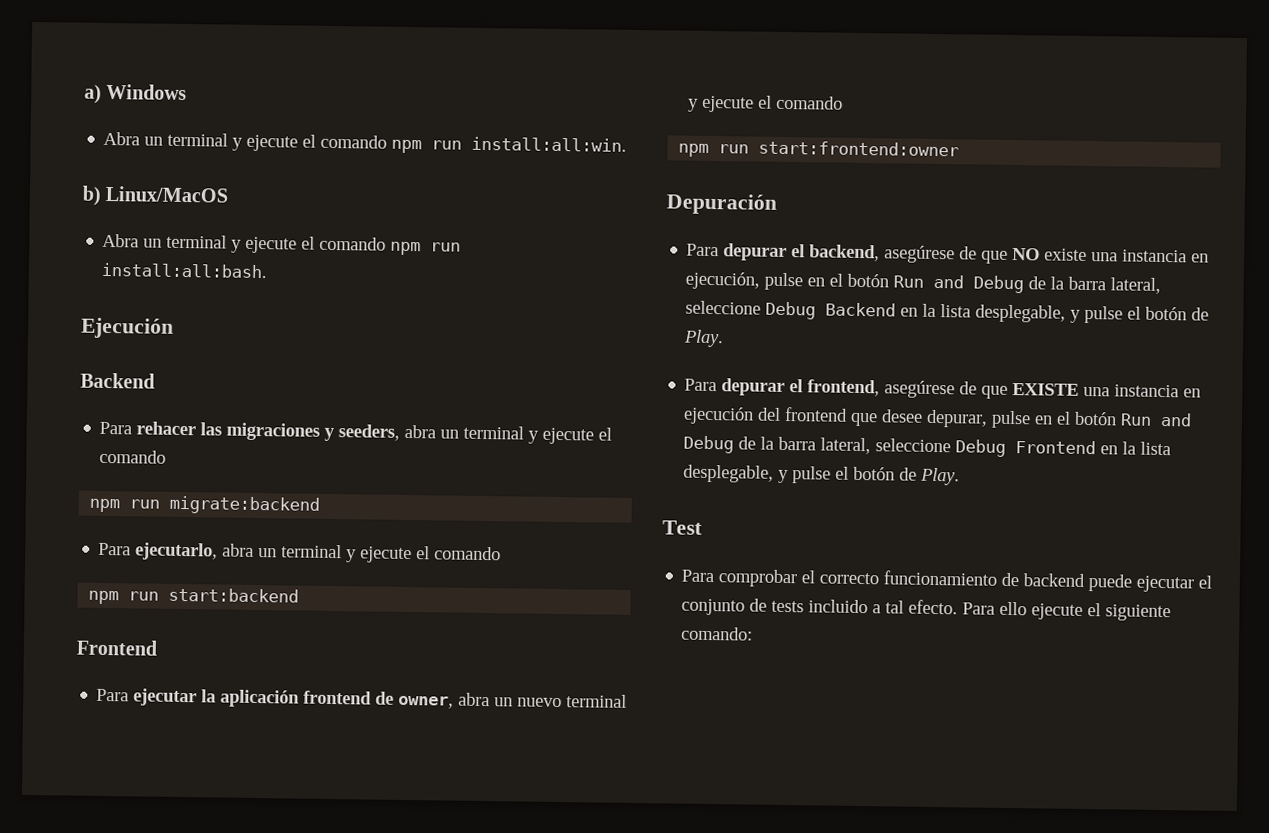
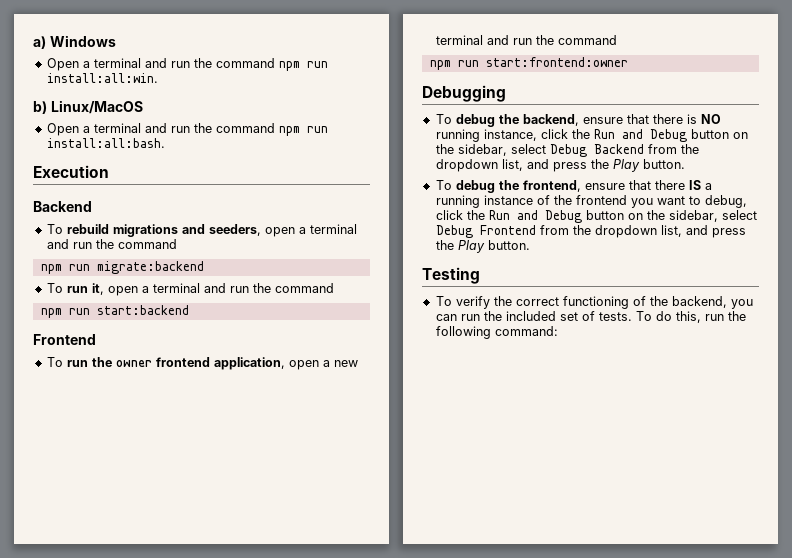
- Abra un terminal y ejecute el comando npm run install:all:win.
+ Open a terminal and run the command npm run install:all:win.
- Abra un terminal y ejecute el comando npm run install:all:bash.
+ Open a terminal and run the command npm run install:all:bash.
- Ejecución
+ Execution
- Para rehacer las migraciones y seeders, abra un terminal y ejecute el comando
+ To rebuild migrations and seeders, open a terminal and run the command
  npm run migrate:backend
- Para ejecutarlo, abra un terminal y ejecute el comando
+ To run it, open a terminal and run the command
  npm run start:backend
  Frontend
- Para ejecutar la aplicación frontend de owner, abra un nuevo terminal y ejecute el comando
+ To run the owner frontend application, open a new terminal and run the command
  npm run start:frontend:owner
- Depuración
- Para depurar el backend, asegúrese de que NO existe una instancia en ejecución, pulse en el botón Run and Debug de la barra lateral, seleccione Debug Backend en la lista desplegable, y pulse el botón de Play.
- Para depurar el frontend, asegúrese de que EXISTE una instancia en ejecución del frontend que desee depurar, pulse en el botón Run and Debug de la barra lateral, seleccione Debug Frontend en la lista desplegable, y pulse el botón de Play.
- Test
- Para comprobar el correcto funcionamiento de backend puede ejecutar el conjunto de tests incluido a tal efecto. Para ello ejecute el siguiente comando:
+ Debugging
+ To debug the backend, ensure that there is NO running instance, click the Run and Debug button on the sidebar, select Debug Backend from the dropdown list, and press the Play button.
+ To debug the frontend, ensure that there IS a running instance of the frontend you want to debug, click the Run and Debug button on the sidebar, select Debug Frontend from the dropdown list, and press the Play button.
+ Testing
+ To verify the correct functioning of the backend, you can run the included set of tests. To do this, run the following command:

